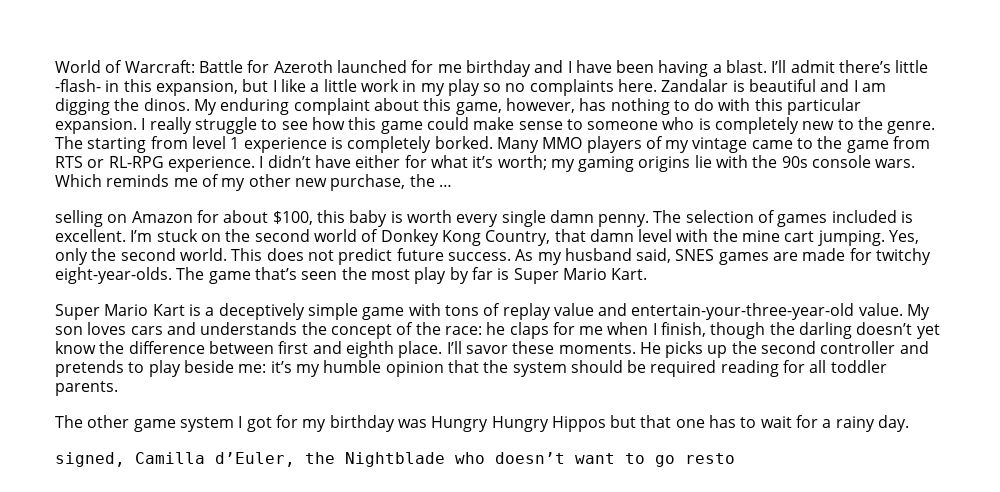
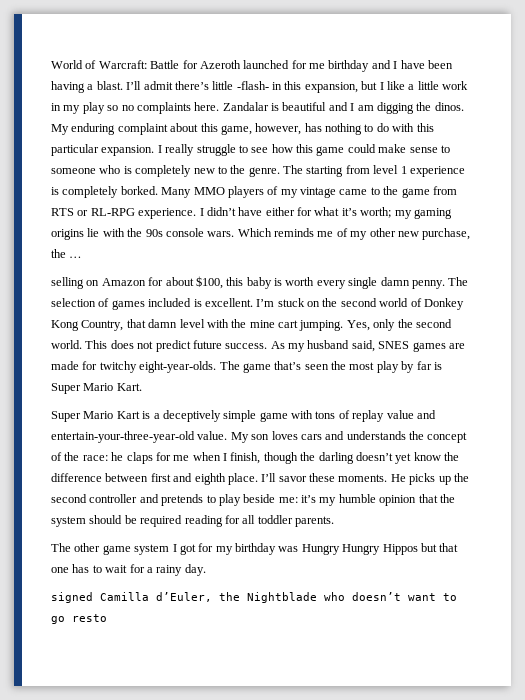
- signed, Camilla d’Euler, the Nightblade who doesn’t want to go resto
+ signed Camilla d’Euler, the Nightblade who doesn’t want to go resto

